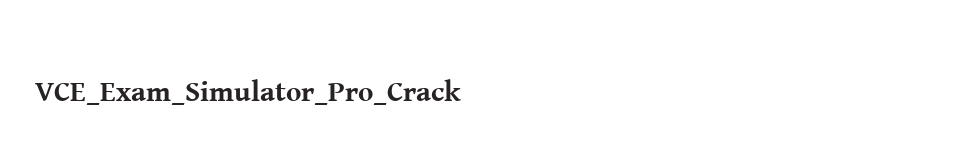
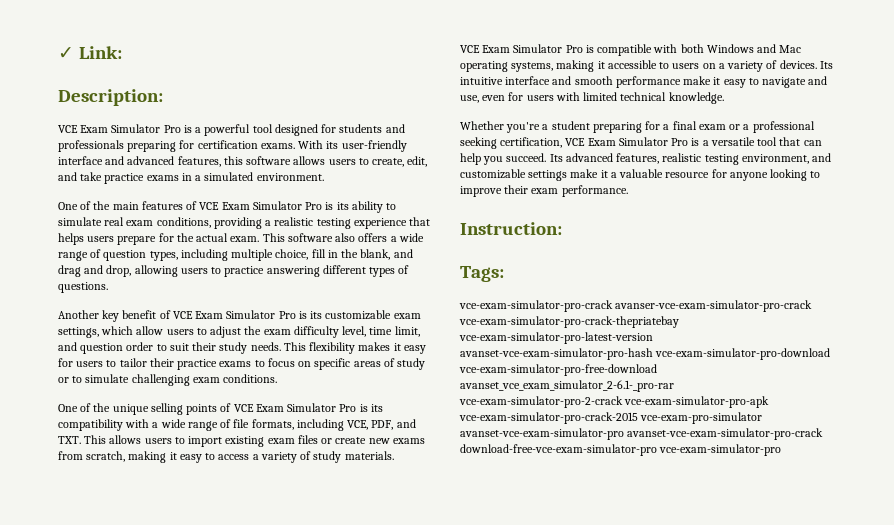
- VCE_Exam_Simulator_Pro_Crack
+ ✓ Link:
+ Description:
+ VCE Exam Simulator Pro is a powerful tool designed for students and professionals preparing for certification exams. With its user-friendly interface and advanced features, this software allows users to create, edit, and take practice exams in a simulated environment.
+ One of the main features of VCE Exam Simulator Pro is its ability to simulate real exam conditions, providing a realistic testing experience that helps users prepare for the actual exam. This software also offers a wide range of question types, including multiple choice, fill in the blank, and drag and drop, allowing users to practice answering different types of questions.
+ Another key benefit of VCE Exam Simulator Pro is its customizable exam settings, which allow users to adjust the exam difficulty level, time limit, and question order to suit their study needs. This flexibility makes it easy for users to tailor their practice exams to focus on specific areas of study or to simulate challenging exam conditions.
+ One of the unique selling points of VCE Exam Simulator Pro is its compatibility with a wide range of file formats, including VCE, PDF, and TXT. This allows users to import existing exam files or create new exams from scratch, making it easy to access a variety of study materials.
+ VCE Exam Simulator Pro is compatible with both Windows and Mac operating systems, making it accessible to users on a variety of devices. Its intuitive interface and smooth performance make it easy to navigate and use, even for users with limited technical knowledge.
+ Whether you're a student preparing for a final exam or a professional seeking certification, VCE Exam Simulator Pro is a versatile tool that can help you succeed. Its advanced features, realistic testing environment, and customizable settings make it a valuable resource for anyone looking to improve their exam performance.
+ Instruction:
+ Tags:
+ vce-exam-simulator-pro-crack avanser-vce-exam-simulator-pro-crack vce-exam-simulator-pro-crack-thepriatebay vce-exam-simulator-pro-latest-version avanset-vce-exam-simulator-pro-hash vce-exam-simulator-pro-download vce-exam-simulator-pro-free-download avanset_vce_exam_simulator_2-6.1-_pro-rar vce-exam-simulator-pro-2-crack vce-exam-simulator-pro-apk vce-exam-simulator-pro-crack-2015 vce-exam-pro-simulator avanset-vce-exam-simulator-pro avanset-vce-exam-simulator-pro-crack download-free-vce-exam-simulator-pro vce-exam-simulator-pro

